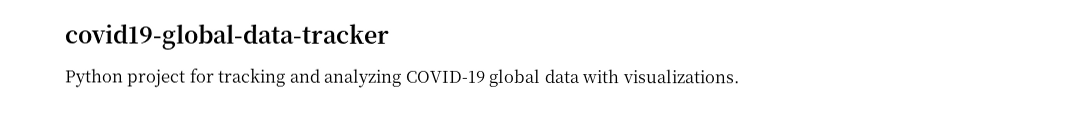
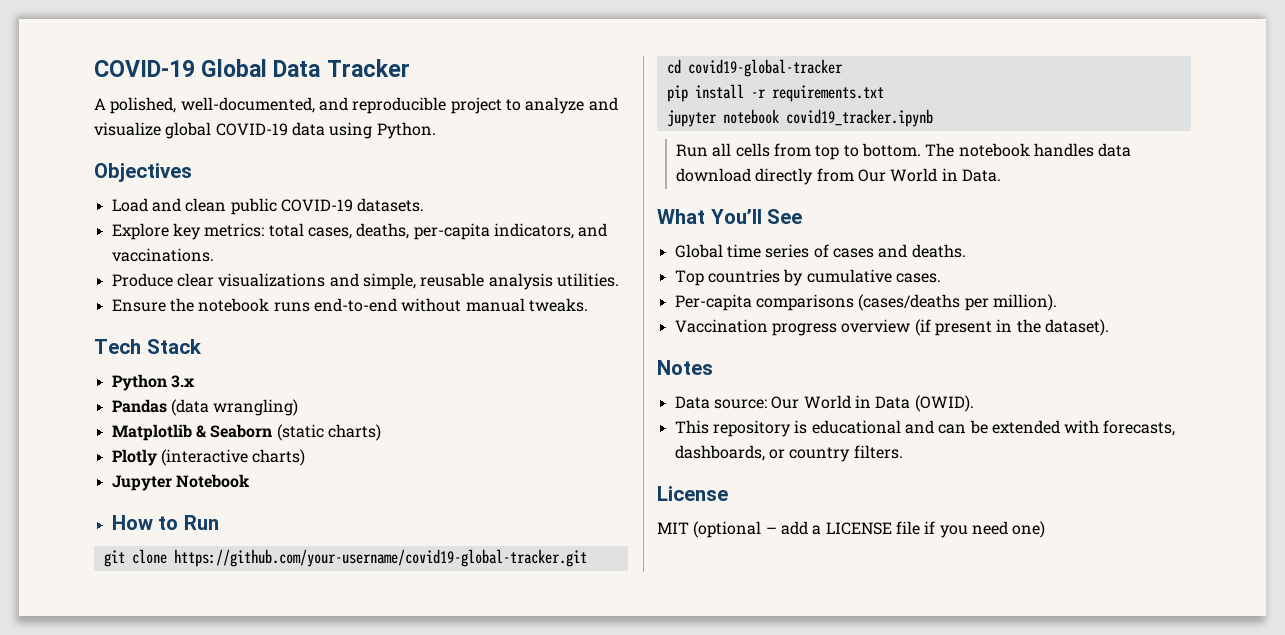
- covid19-global-data-tracker
- Python project for tracking and analyzing COVID-19 global data with visualizations.
+ COVID-19 Global Data Tracker
+ A polished, well-documented, and reproducible project to analyze and visualize global COVID-19 data using Python.
+ Objectives
+ Load and clean public COVID-19 datasets.
+ Explore key metrics: total cases, deaths, per-capita indicators, and vaccinations.
+ Produce clear visualizations and simple, reusable analysis utilities.
+ Ensure the notebook runs end-to-end without manual tweaks.
+ Tech Stack
+ Python 3.x
+ Pandas (data wrangling)
+ Matplotlib & Seaborn (static charts)
+ Plotly (interactive charts)
+ Jupyter Notebook
+ How to Run
+ git clone https://github.com/your-username/covid19-global-tracker.git
+ cd covid19-global-tracker
+ pip install -r requirements.txt
+ jupyter notebook covid19_tracker.ipynb
+ Run all cells from top to bottom. The notebook handles data download directly from Our World in Data.
+ What You’ll See
+ Global time series of cases and deaths.
+ Top countries by cumulative cases.
+ Per-capita comparisons (cases/deaths per million).
+ Vaccination progress overview (if present in the dataset).
+ Notes
+ Data source: Our World in Data (OWID).
+ This repository is educational and can be extended with forecasts, dashboards, or country filters.
+ License
+ MIT (optional – add a LICENSE file if you need one)

